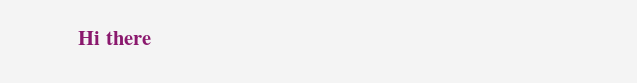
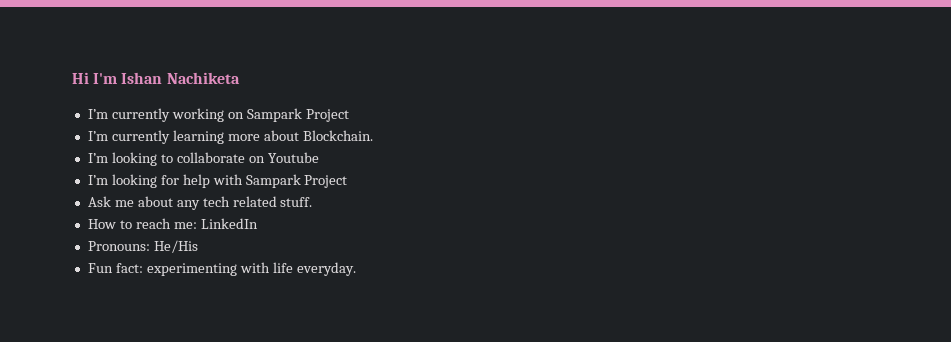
- Hi there
+ Hi I'm Ishan Nachiketa
+ I’m currently working on Sampark Project
+ I’m currently learning more about Blockchain.
+ I’m looking to collaborate on Youtube
+ I’m looking for help with Sampark Project
+ Ask me about any tech related stuff.
+ How to reach me: LinkedIn
+ Pronouns: He/His
+ Fun fact: experimenting with life everyday.

